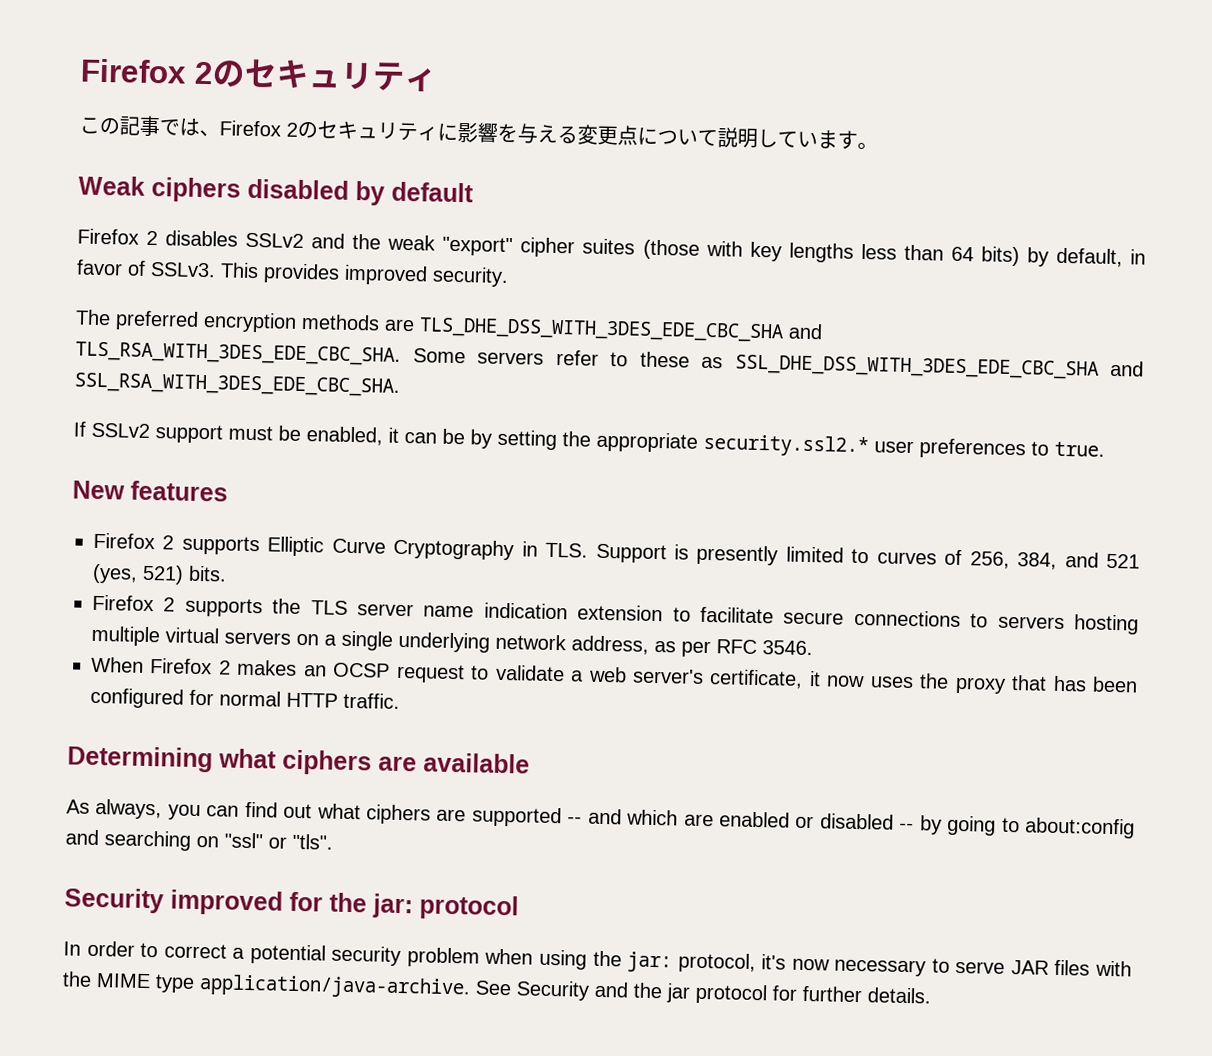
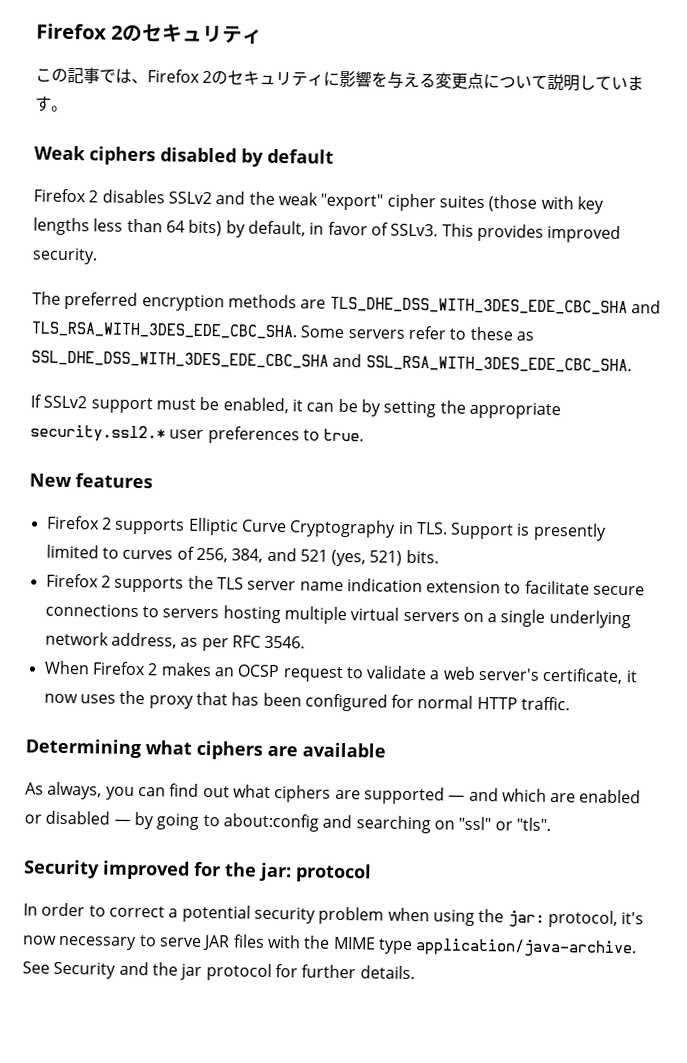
- As always, you can find out what ciphers are supported -- and which are enabled or disabled -- by going to about:config and searching on "ssl" or "tls".
+ As always, you can find out what ciphers are supported — and which are enabled or disabled — by going to about:config and searching on "ssl" or "tls".

